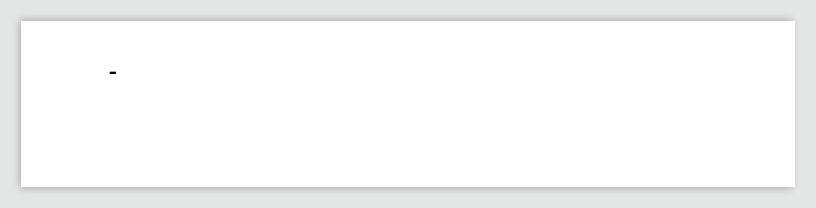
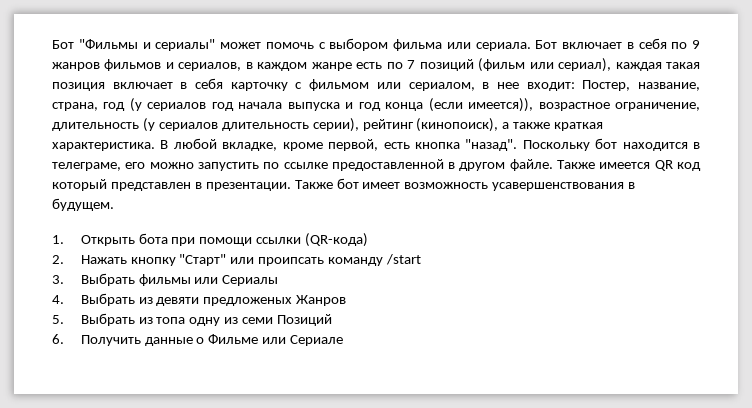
- -
+ Бот "Фильмы и сериалы" может помочь с выбором фильма или сериала. Бот включает в себя по 9 жанров фильмов и сериалов, в каждом жанре есть по 7 позиций (фильм или сериал), каждая такая позиция включает в себя карточку с фильмом или сериалом, в нее входит: Постер, название, страна, год (у сериалов год начала выпуска и год конца (если имеется)), возрастное ограничение, длительность (у сериалов длительность серии), рейтинг (кинопоиск), а также краткая характеристика. В любой вкладке, кроме первой, есть кнопка "назад". Поскольку бот находится в телеграме, его можно запустить по ссылке предоставленной в другом файле. Также имеется QR код который представлен в презентации. Также бот имеет возможность усавершенствования в будущем.
+ 1. Открыть бота при помощи ссылки (QR-кода)
+ 2. Нажать кнопку "Старт" или проипсать команду /start
+ 3. Выбрать фильмы или Сериалы
+ 4. Выбрать из девяти предложеных Жанров
+ 5. Выбрать из топа одну из семи Позиций
+ 6. Получить данные о Фильме или Сериале

